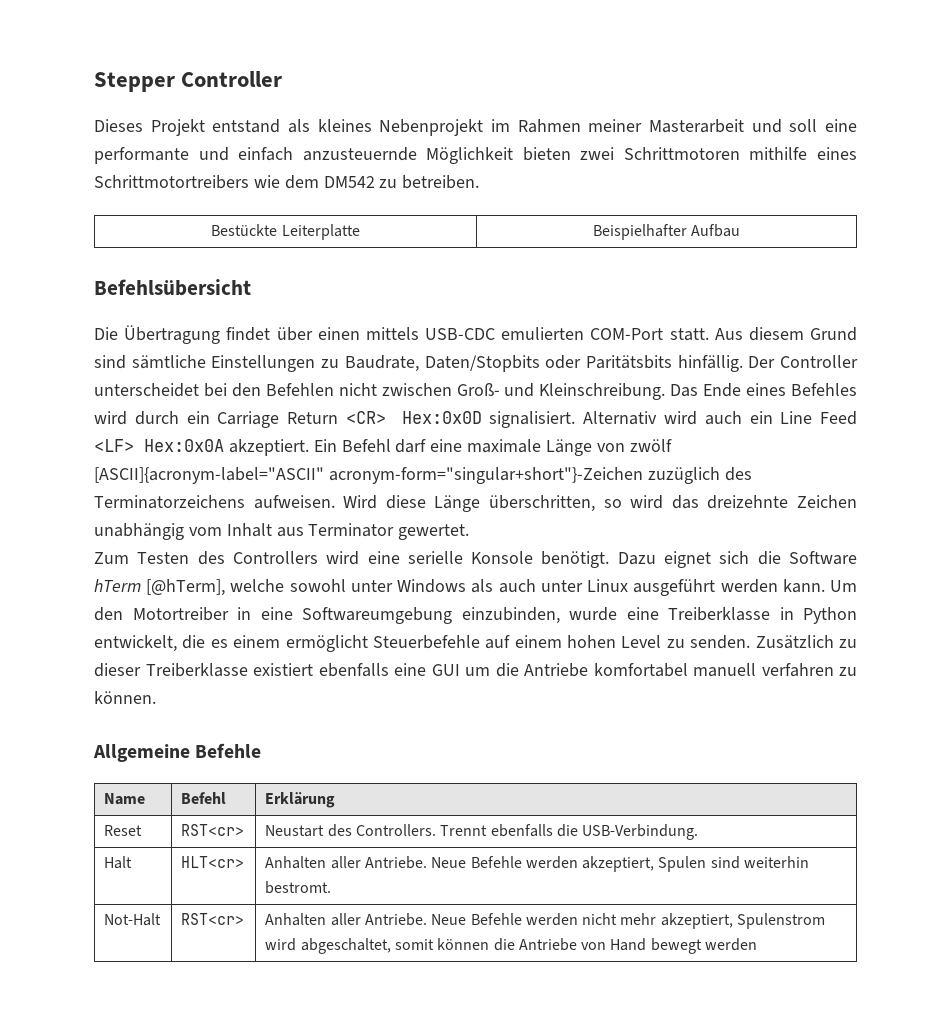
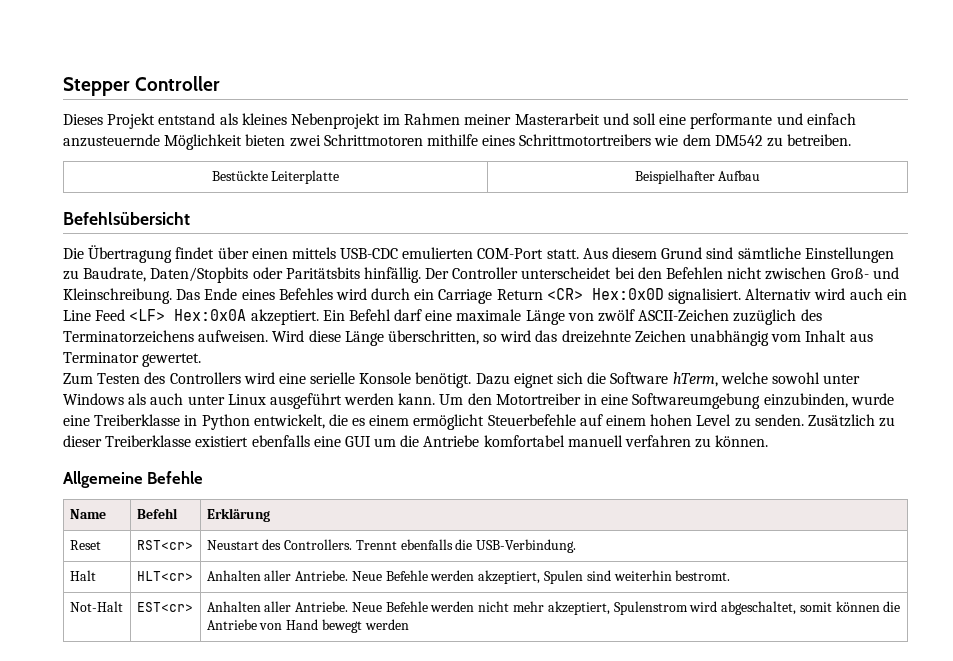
- Ein Befehl darf eine maximale Länge von zwölf [ASCII]{acronym-label="ASCII" acronym-form="singular+short"}-Zeichen zuzüglich des Terminatorzeichens aufweisen.
+ Ein Befehl darf eine maximale Länge von zwölf ASCII-Zeichen zuzüglich des Terminatorzeichens aufweisen.
- Dazu eignet sich die Software hTerm [@hTerm], welche sowohl unter Windows als auch unter Linux ausgeführt werden kann.
+ Dazu eignet sich die Software hTerm, welche sowohl unter Windows als auch unter Linux ausgeführt werden kann.
- Not-Halt | RST<cr> | Anhalten aller Antriebe. Neue Befehle werden nicht mehr akzeptiert, Spulenstrom wird abgeschaltet, somit können die Antriebe von Hand bewegt werden
+ Not-Halt | EST<cr> | Anhalten aller Antriebe. Neue Befehle werden nicht mehr akzeptiert, Spulenstrom wird abgeschaltet, somit können die Antriebe von Hand bewegt werden

